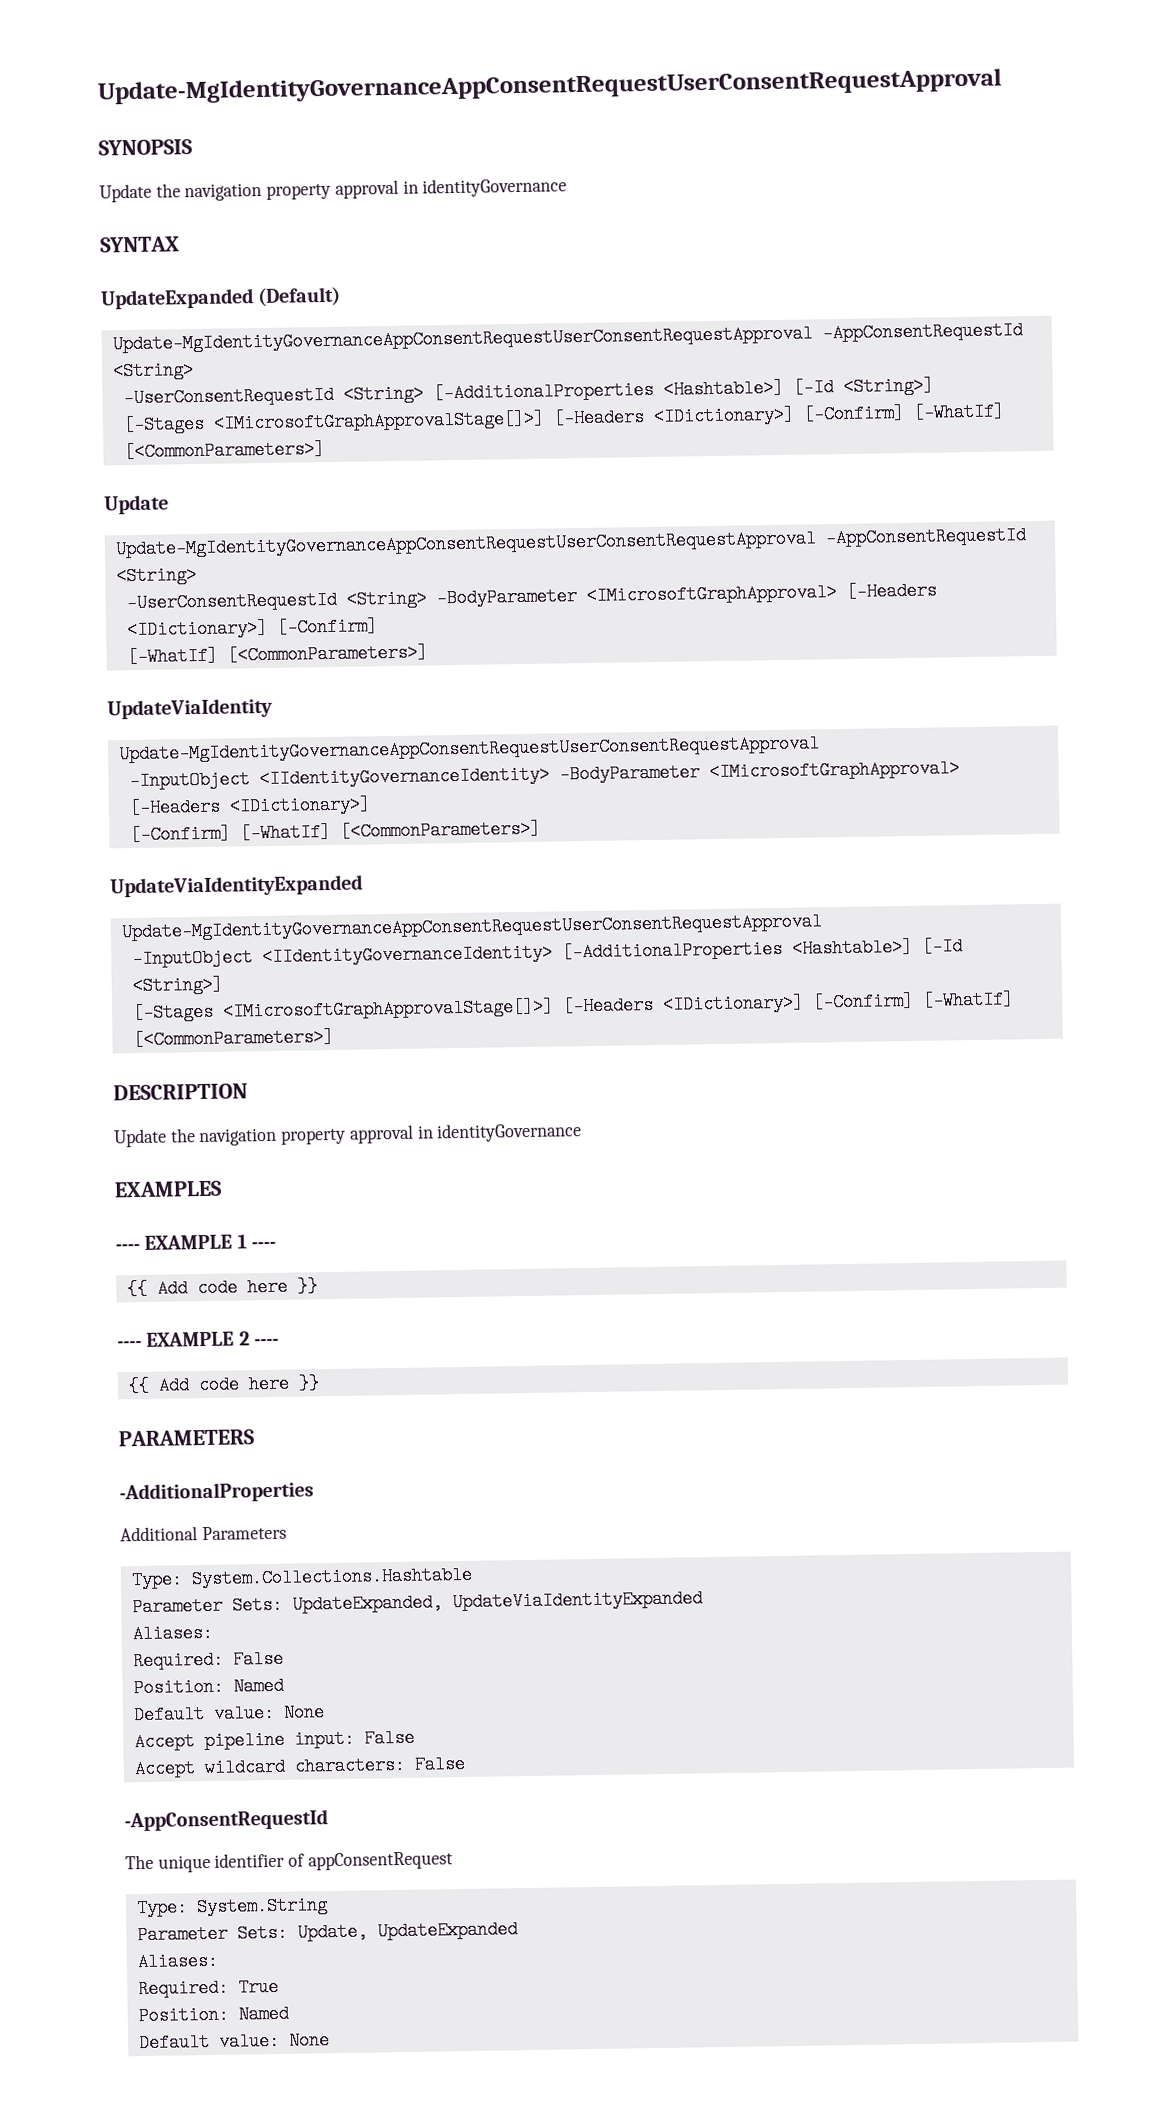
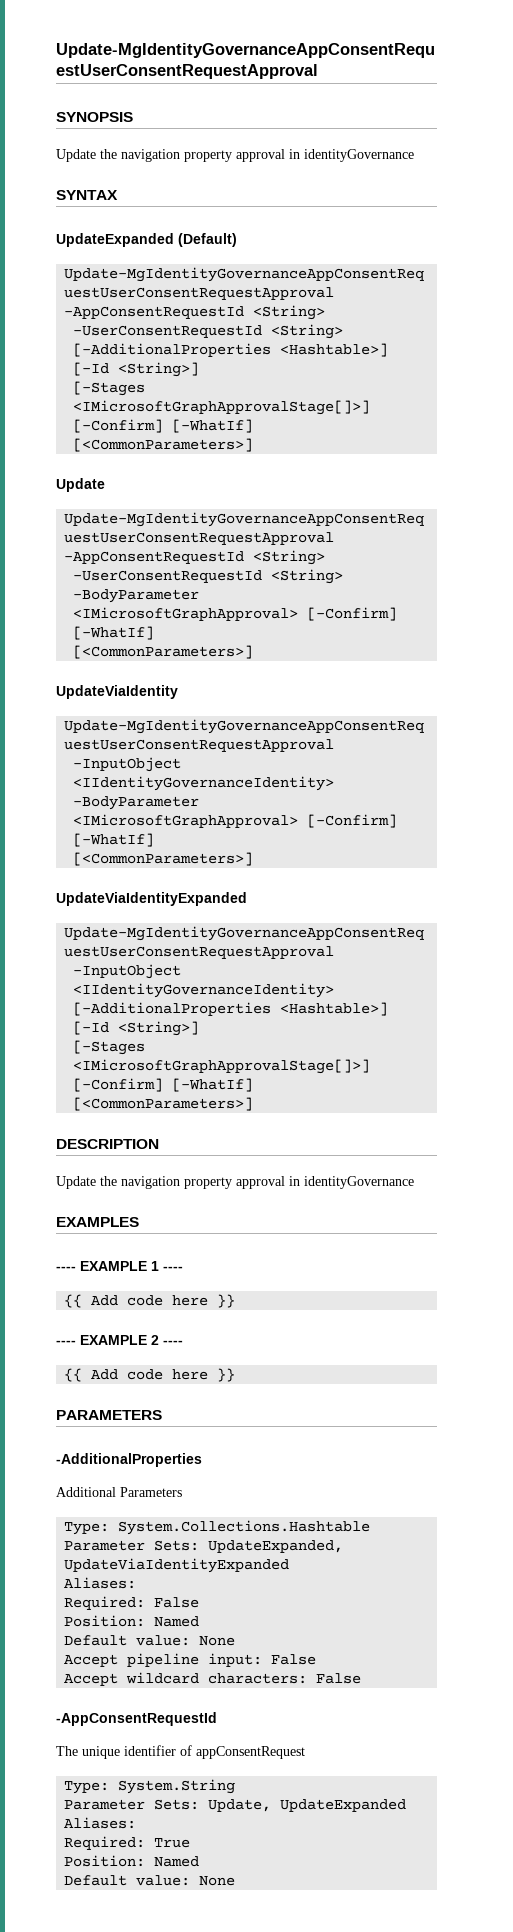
  -UserConsentRequestId <String> [-AdditionalProperties <Hashtable>] [-Id <String>]
- [-Stages <IMicrosoftGraphApprovalStage[]>] [-Headers <IDictionary>] [-Confirm] [-WhatIf] [<CommonParameters>]
+ [-Stages <IMicrosoftGraphApprovalStage[]>] [-Confirm] [-WhatIf] [<CommonParameters>]
- -UserConsentRequestId <String> -BodyParameter <IMicrosoftGraphApproval> [-Headers <IDictionary>] [-Confirm]
- [-WhatIf] [<CommonParameters>]
+ -UserConsentRequestId <String> -BodyParameter <IMicrosoftGraphApproval> [-Confirm] [-WhatIf]
+ [<CommonParameters>]
- -InputObject <IIdentityGovernanceIdentity> -BodyParameter <IMicrosoftGraphApproval> [-Headers <IDictionary>]
- [-Confirm] [-WhatIf] [<CommonParameters>]
+ -InputObject <IIdentityGovernanceIdentity> -BodyParameter <IMicrosoftGraphApproval> [-Confirm] [-WhatIf]
+ [<CommonParameters>]
  -InputObject <IIdentityGovernanceIdentity> [-AdditionalProperties <Hashtable>] [-Id <String>]
- [-Stages <IMicrosoftGraphApprovalStage[]>] [-Headers <IDictionary>] [-Confirm] [-WhatIf] [<CommonParameters>]
+ [-Stages <IMicrosoftGraphApprovalStage[]>] [-Confirm] [-WhatIf] [<CommonParameters>]

